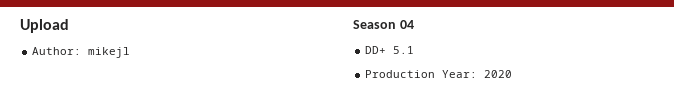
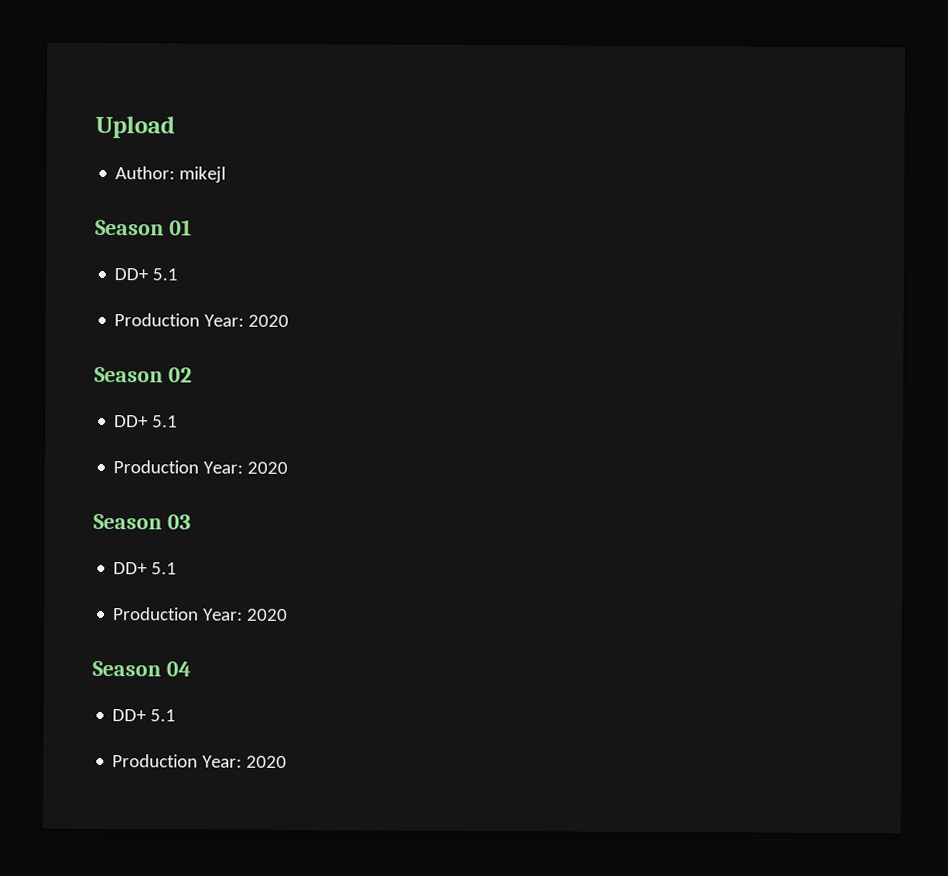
+ Season 01
+ DD+ 5.1
+ Production Year: 2020
+ Season 02
+ DD+ 5.1
+ Production Year: 2020
+ Season 03
+ DD+ 5.1
+ Production Year: 2020

